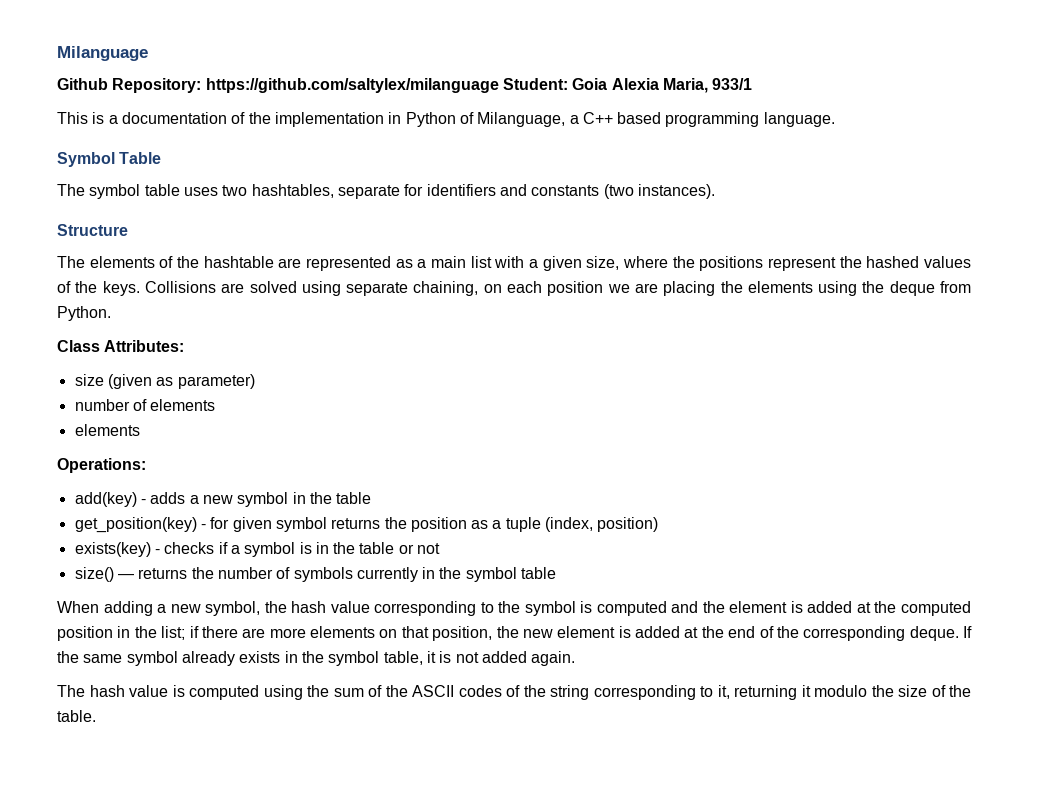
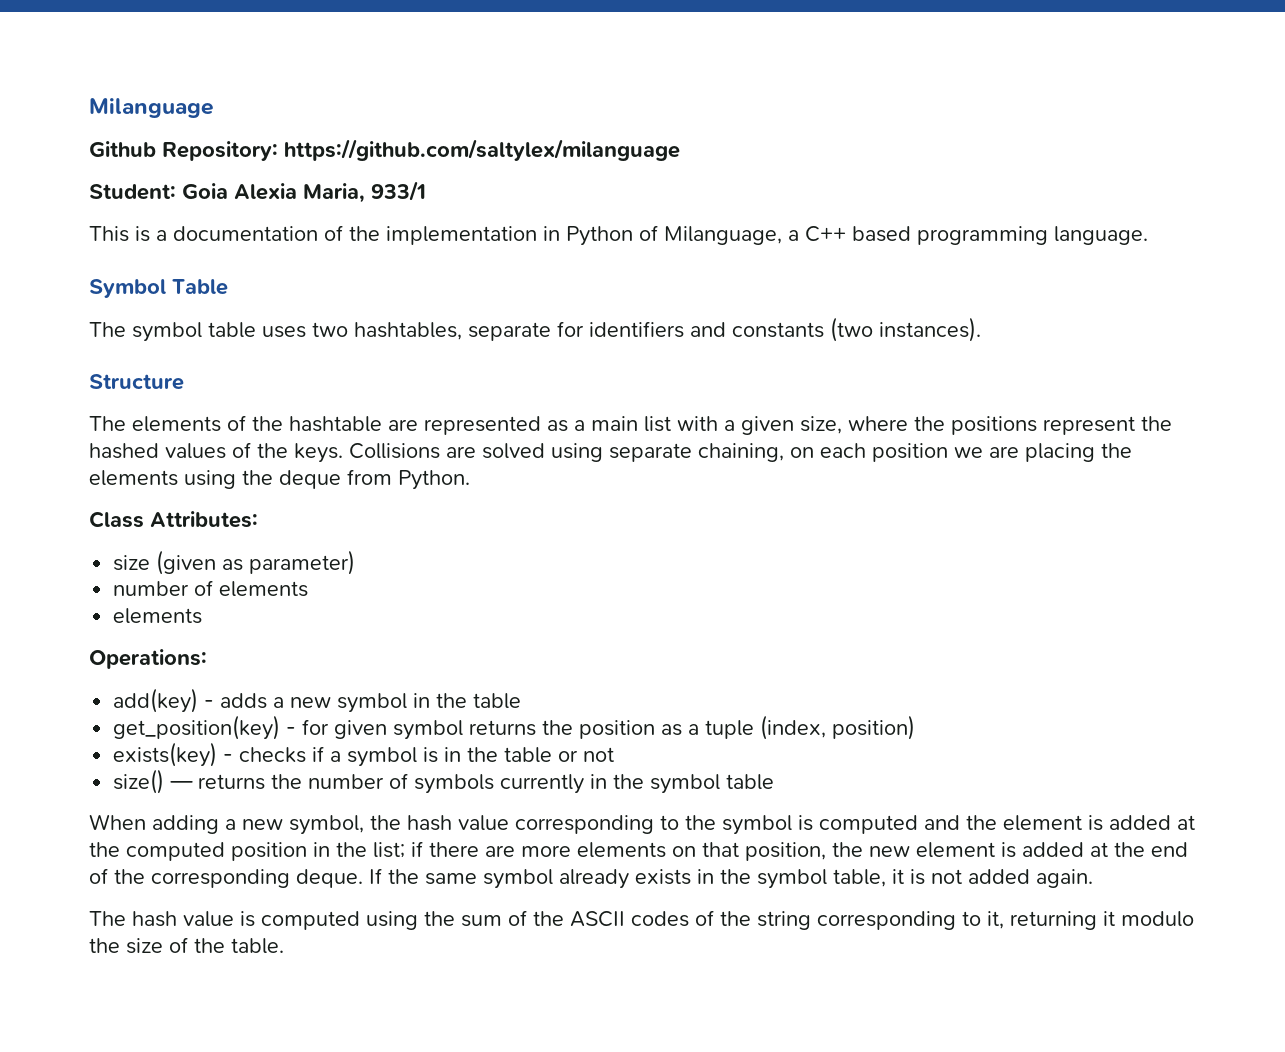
- Github Repository: https://github.com/saltylex/milanguage Student: Goia Alexia Maria, 933/1
+ Github Repository: https://github.com/saltylex/milanguage
+ Student: Goia Alexia Maria, 933/1

